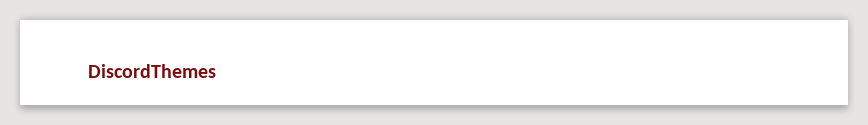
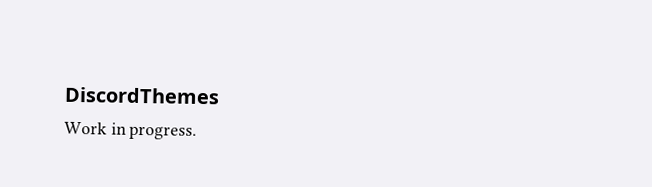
+ Work in progress.

